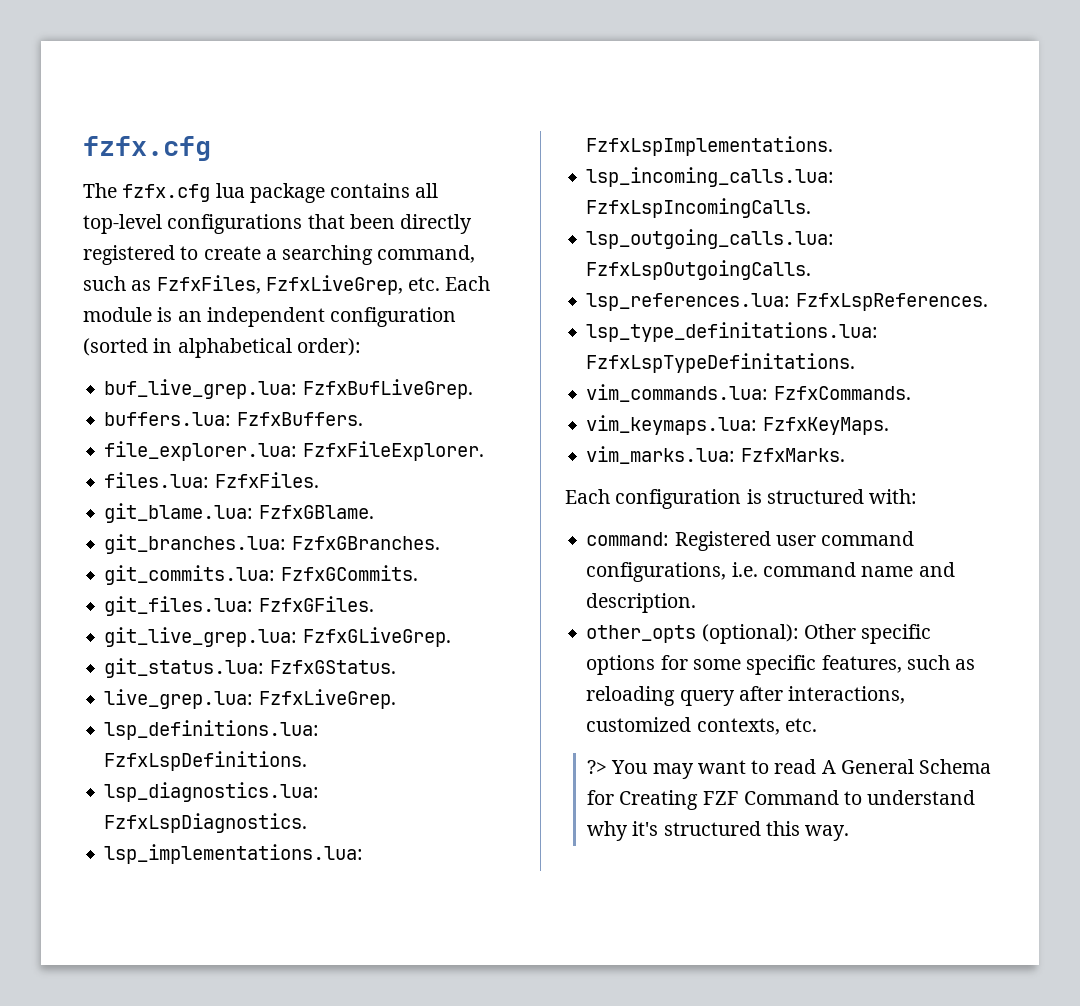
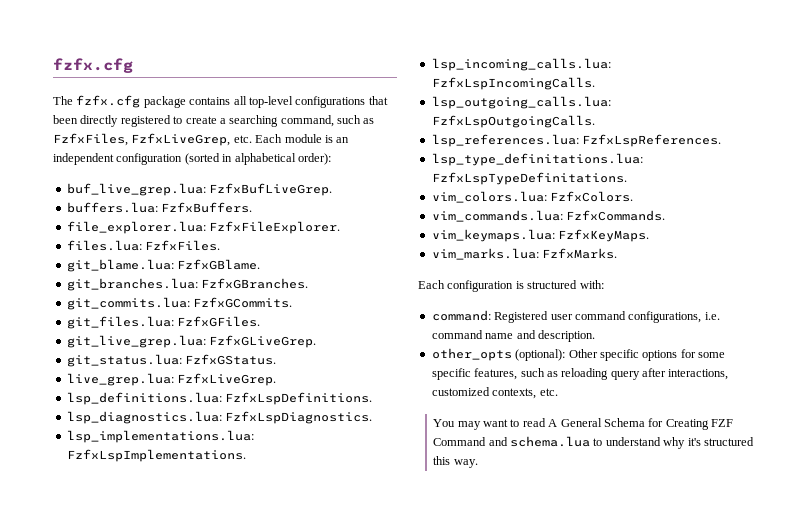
- The fzfx.cfg lua package contains all top-level configurations that been directly registered to create a searching command, such as FzfxFiles, FzfxLiveGrep, etc. Each module is an independent configuration (sorted in alphabetical order):
+ The fzfx.cfg package contains all top-level configurations that been directly registered to create a searching command, such as FzfxFiles, FzfxLiveGrep, etc. Each module is an independent configuration (sorted in alphabetical order):
+ vim_colors.lua: FzfxColors.
- ?> You may want to read A General Schema for Creating FZF Command to understand why it's structured this way.
+ You may want to read A General Schema for Creating FZF Command and schema.lua to understand why it's structured this way.

